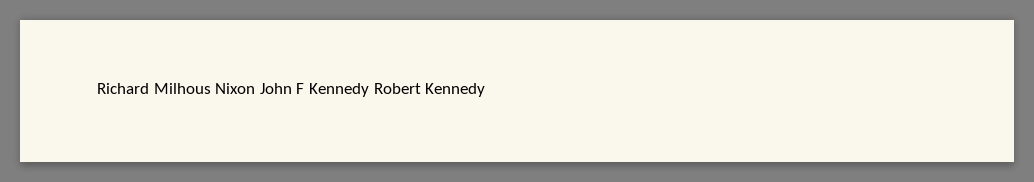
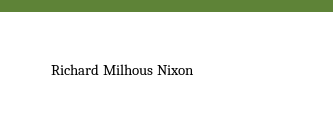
- Richard Milhous Nixon John F Kennedy Robert Kennedy
+ Richard Milhous Nixon

